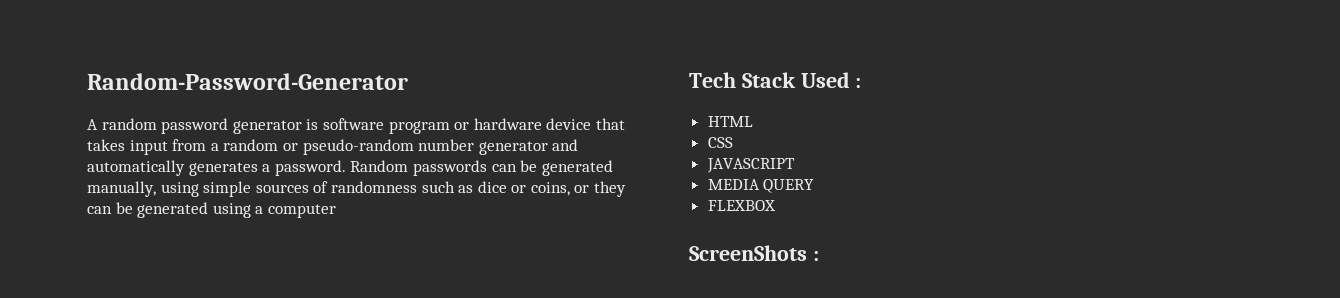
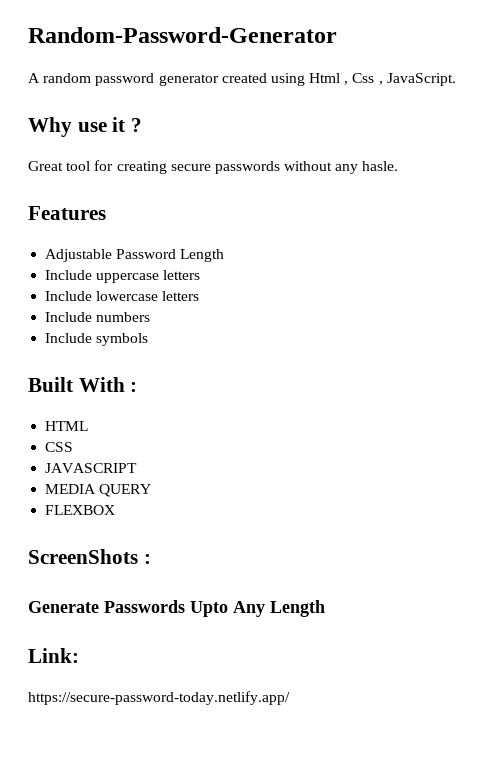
- A random password generator is software program or hardware device that takes input from a random or pseudo-random number generator and automatically generates a password. Random passwords can be generated manually, using simple sources of randomness such as dice or coins, or they can be generated using a computer
- Tech Stack Used :
+ A random password generator created using Html , Css , JavaScript.
+ Why use it ?
+ Great tool for creating secure passwords without any hasle.
+ Features
+ Adjustable Password Length
+ Include uppercase letters
+ Include lowercase letters
+ Include numbers
+ Include symbols
+ Built With :
+ Generate Passwords Upto Any Length
+ Link:
+ https://secure-password-today.netlify.app/

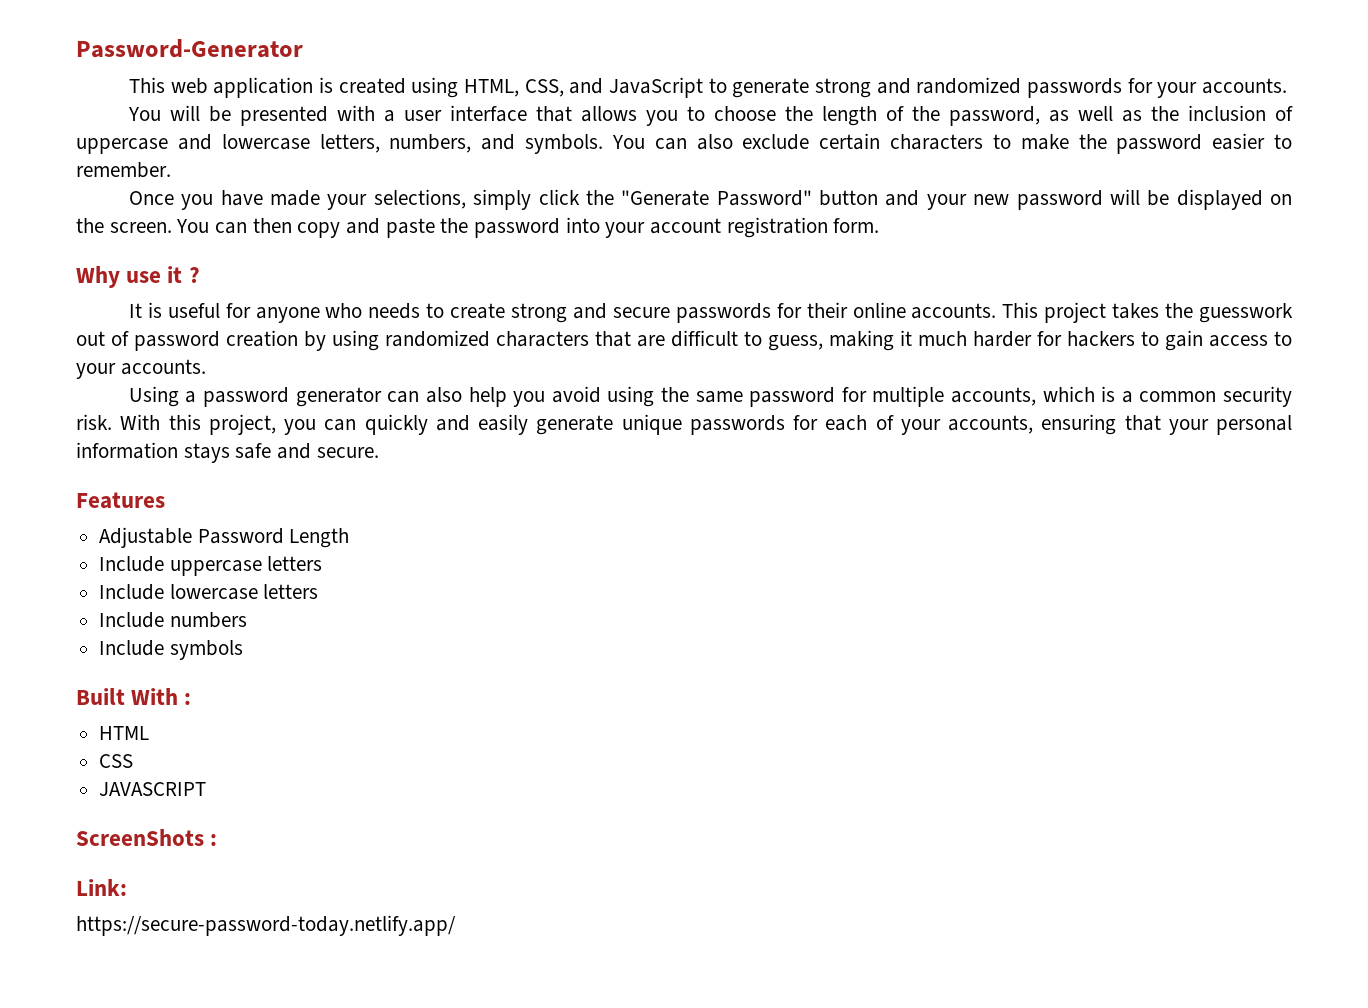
- Random-Password-Generator
- A random password generator created using Html , Css , JavaScript.
+ Password-Generator
+ This web application is created using HTML, CSS, and JavaScript to generate strong and randomized passwords for your accounts.
+ You will be presented with a user interface that allows you to choose the length of the password, as well as the inclusion of uppercase and lowercase letters, numbers, and symbols. You can also exclude certain characters to make the password easier to remember.
+ Once you have made your selections, simply click the "Generate Password" button and your new password will be displayed on the screen. You can then copy and paste the password into your account registration form.
  Why use it ?
- Great tool for creating secure passwords without any hasle.
+ It is useful for anyone who needs to create strong and secure passwords for their online accounts. This project takes the guesswork out of password creation by using randomized characters that are difficult to guess, making it much harder for hackers to gain access to your accounts.
+ Using a password generator can also help you avoid using the same password for multiple accounts, which is a common security risk. With this project, you can quickly and easily generate unique passwords for each of your accounts, ensuring that your personal information stays safe and secure.
- MEDIA QUERY
- FLEXBOX
- Generate Passwords Upto Any Length

